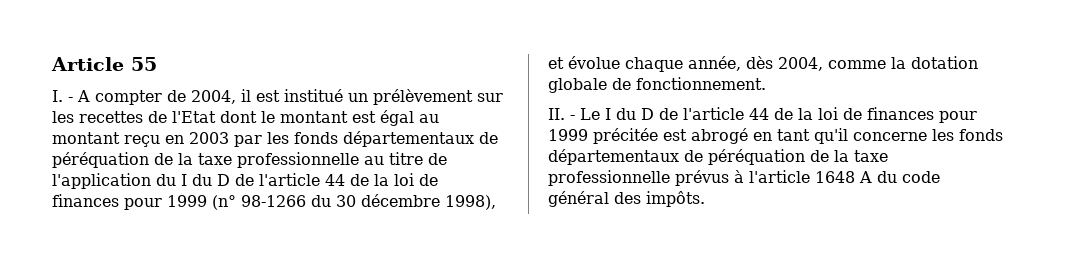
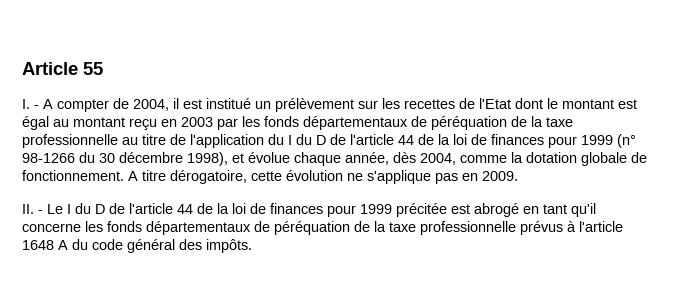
+ A titre dérogatoire, cette évolution ne s'applique pas en 2009.

